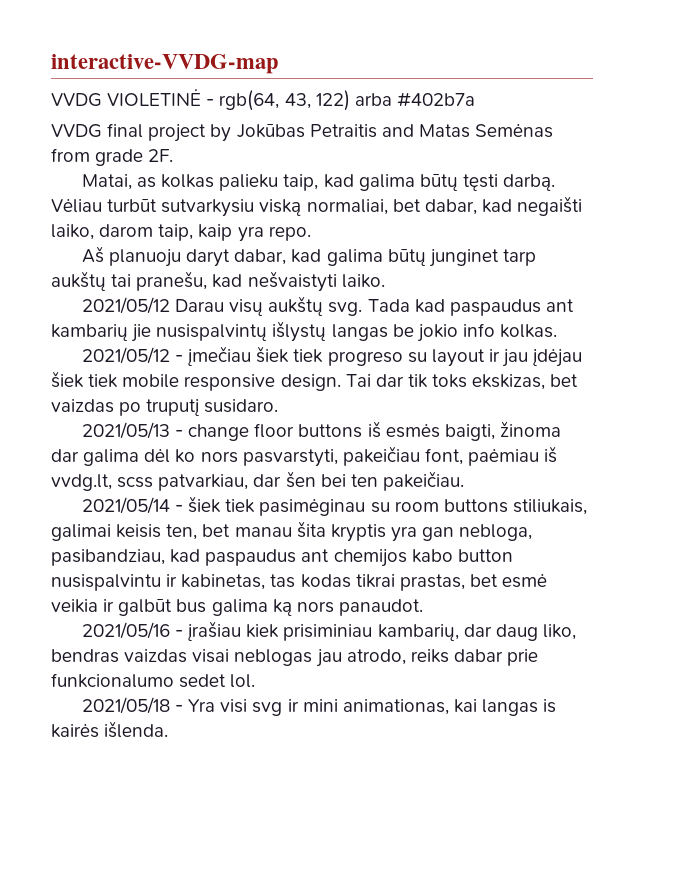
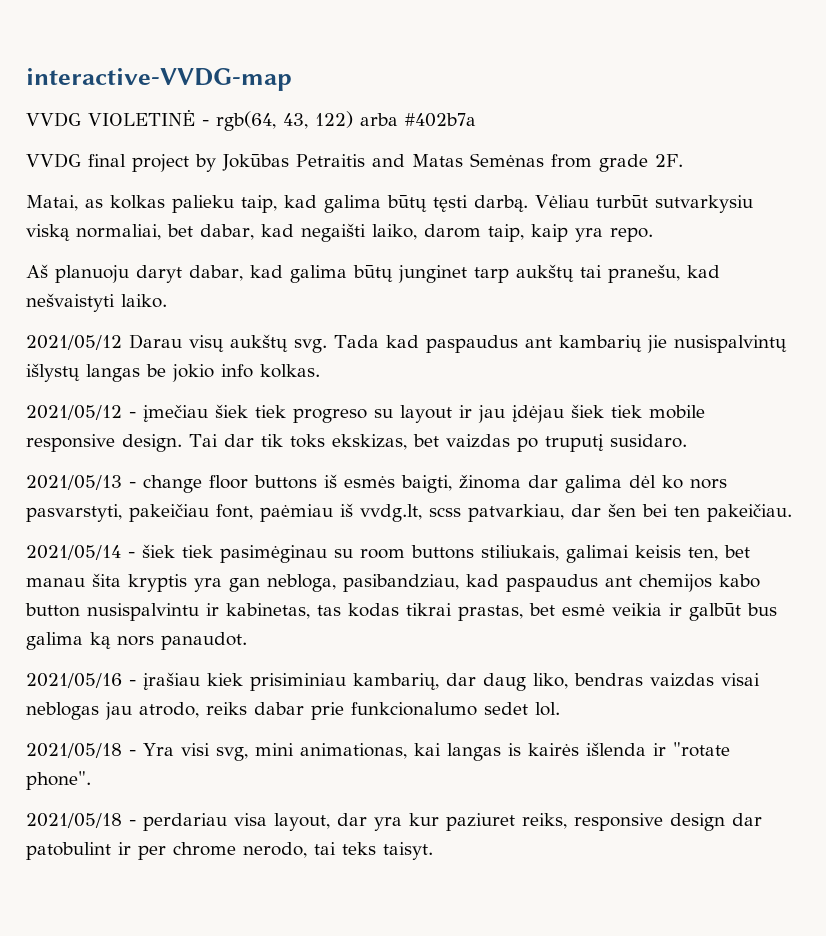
- 2021/05/18 - Yra visi svg ir mini animationas, kai langas is kairės išlenda.
+ 2021/05/18 - Yra visi svg, mini animationas, kai langas is kairės išlenda ir "rotate phone".
+ 2021/05/18 - perdariau visa layout, dar yra kur paziuret reiks, responsive design dar patobulint ir per chrome nerodo, tai teks taisyt.

